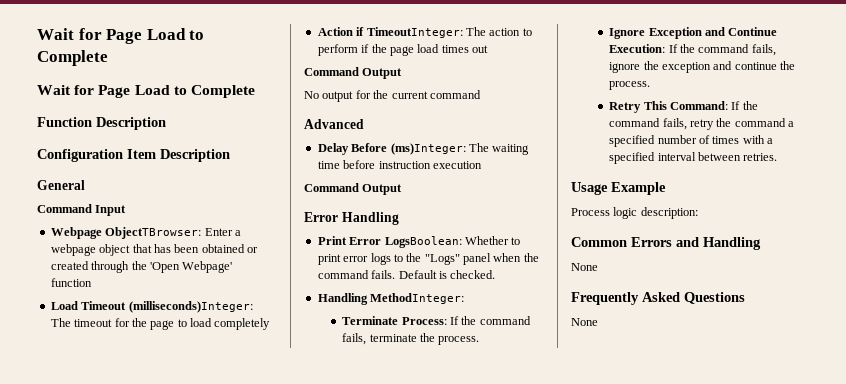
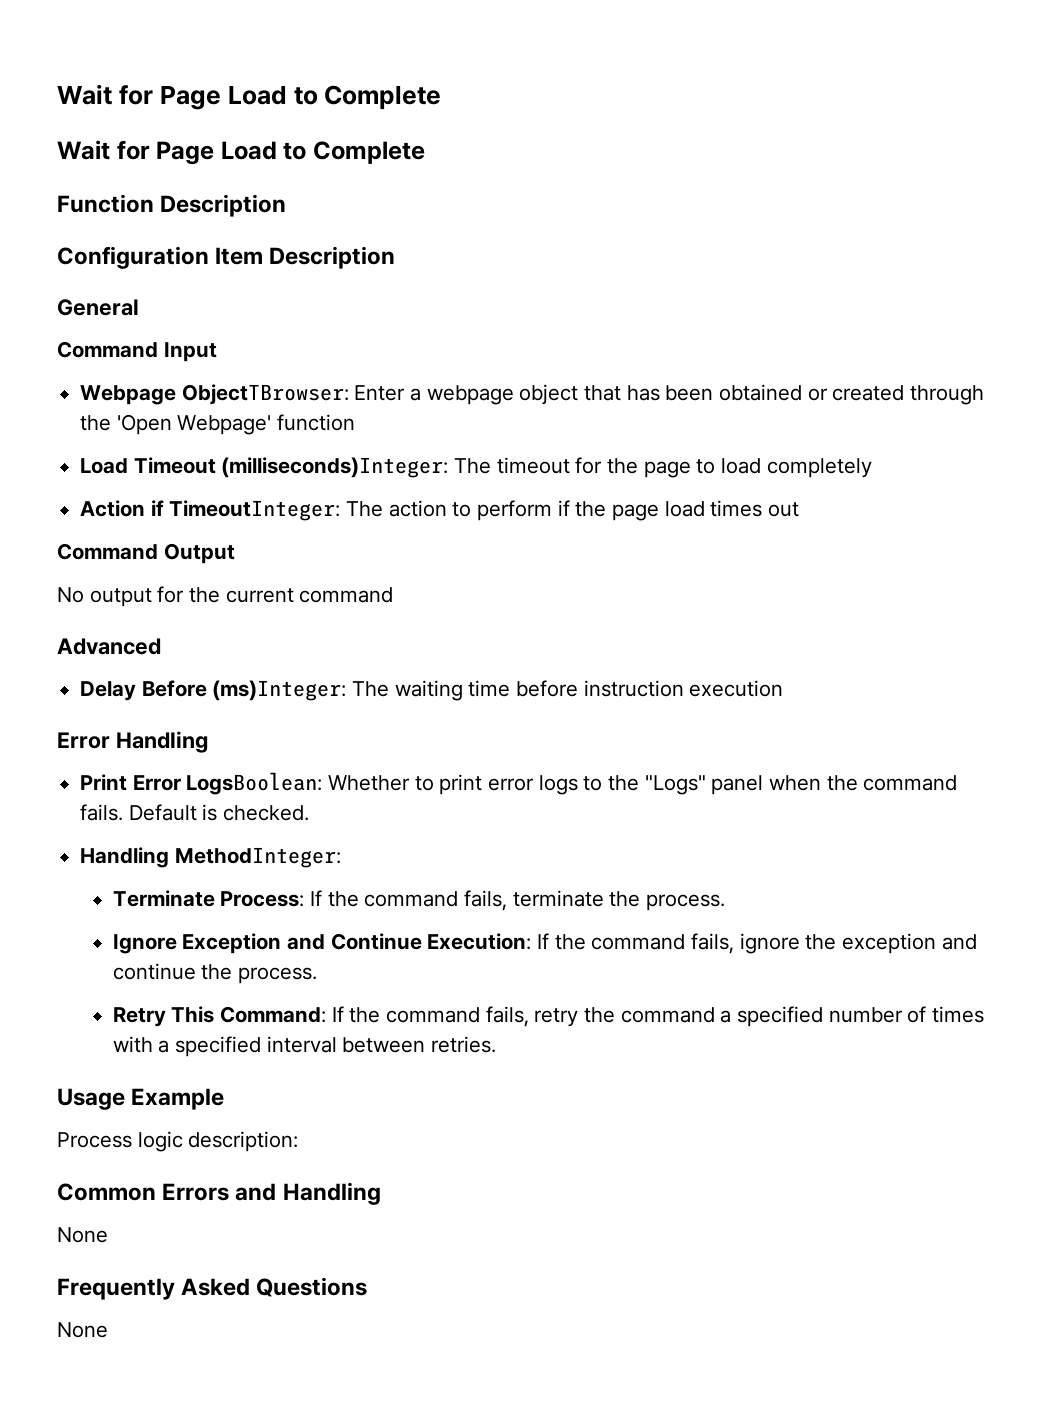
  Delay Before (ms)Integer: The waiting time before instruction execution
- Command Output

